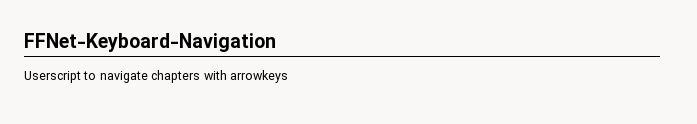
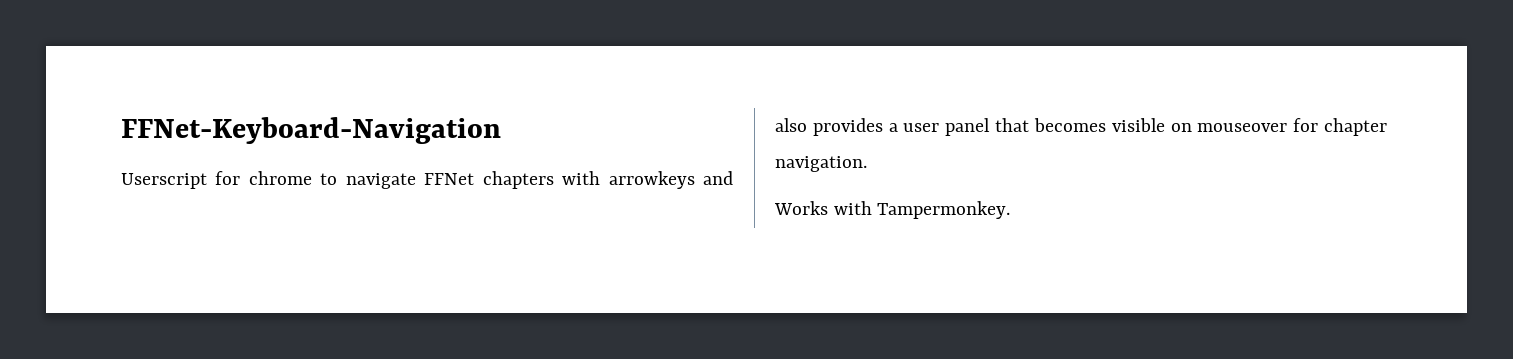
- Userscript to navigate chapters with arrowkeys
+ Userscript for chrome to navigate FFNet chapters with arrowkeys and also provides a user panel that becomes visible on mouseover for chapter navigation.
+ Works with Tampermonkey.

